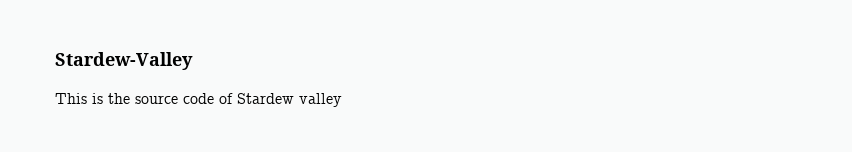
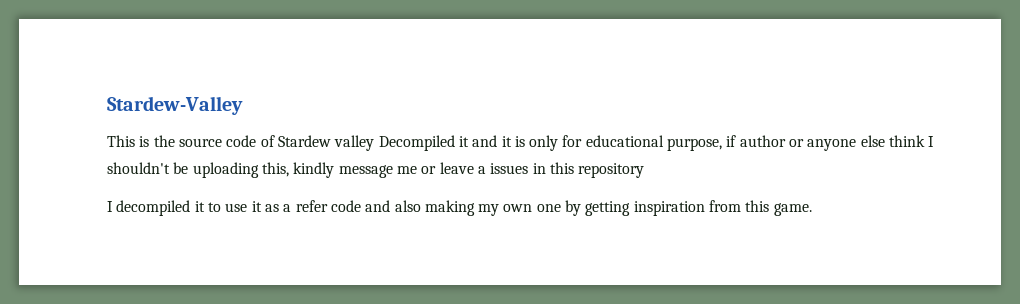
- This is the source code of Stardew valley
+ This is the source code of Stardew valley Decompiled it and it is only for educational purpose, if author or anyone else think I shouldn't be uploading this, kindly message me or leave a issues in this repository
+ I decompiled it to use it as a refer code and also making my own one by getting inspiration from this game.

